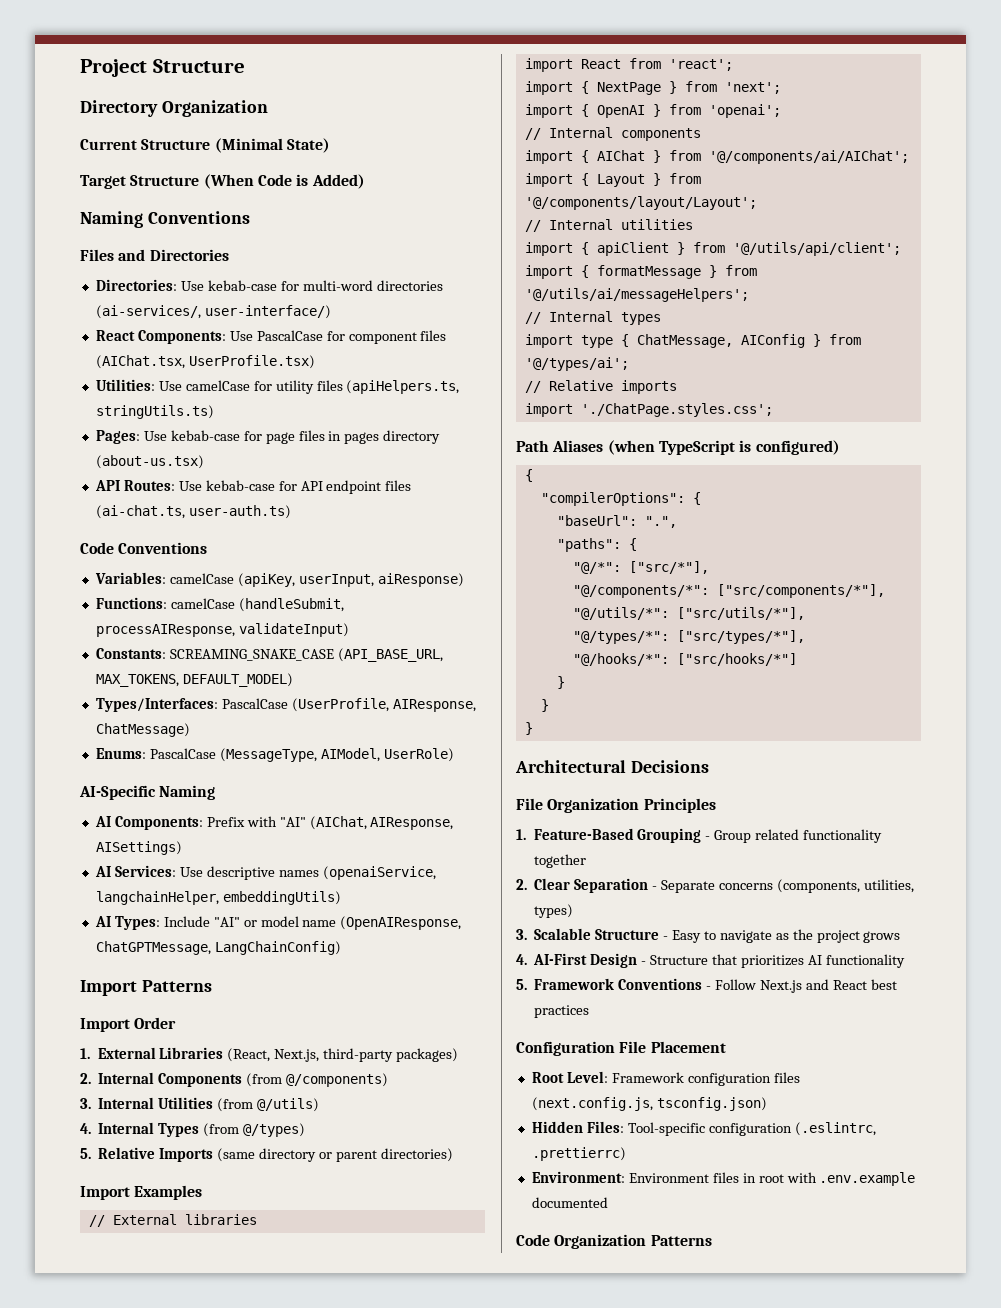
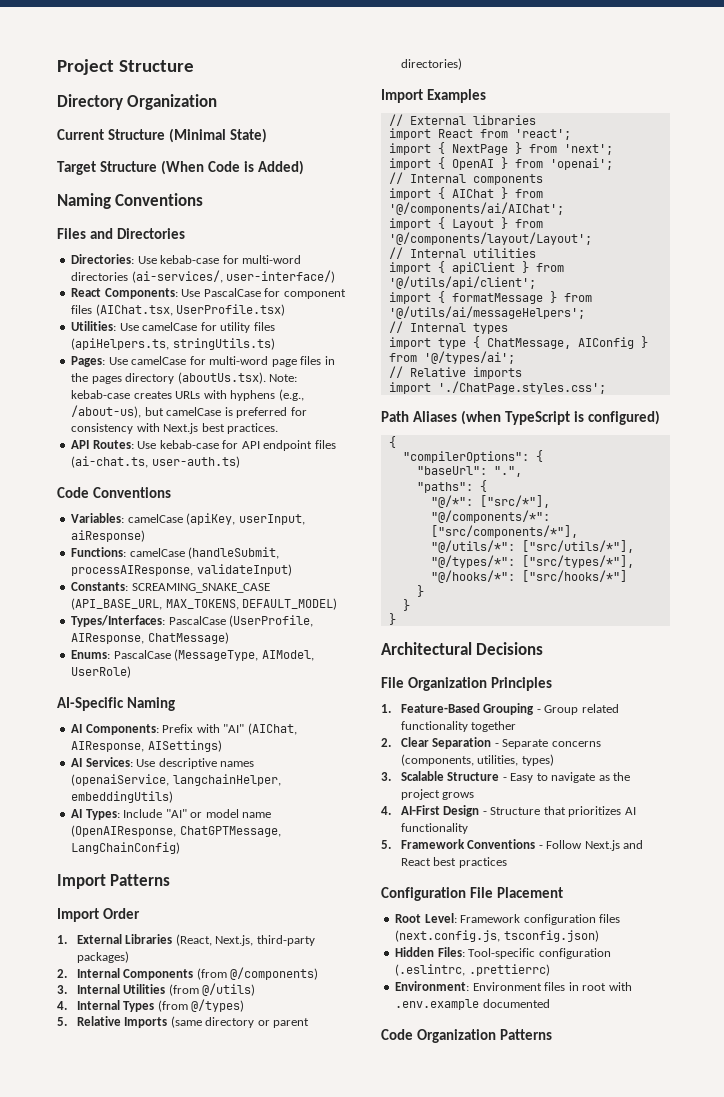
- Pages: Use kebab-case for page files in pages directory (about-us.tsx)
+ Pages: Use camelCase for multi-word page files in the pages directory (aboutUs.tsx). Note: kebab-case creates URLs with hyphens (e.g., /about-us), but camelCase is preferred for consistency with Next.js best practices.

